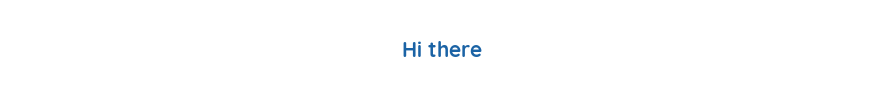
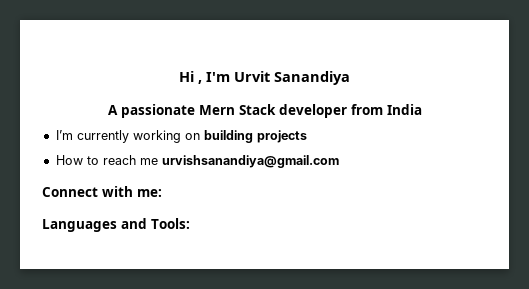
- Hi there
+ Hi , I'm Urvit Sanandiya
+ A passionate Mern Stack developer from India
+ I’m currently working on building projects
+ How to reach me urvishsanandiya@gmail.com
+ Connect with me:
+ Languages and Tools:

